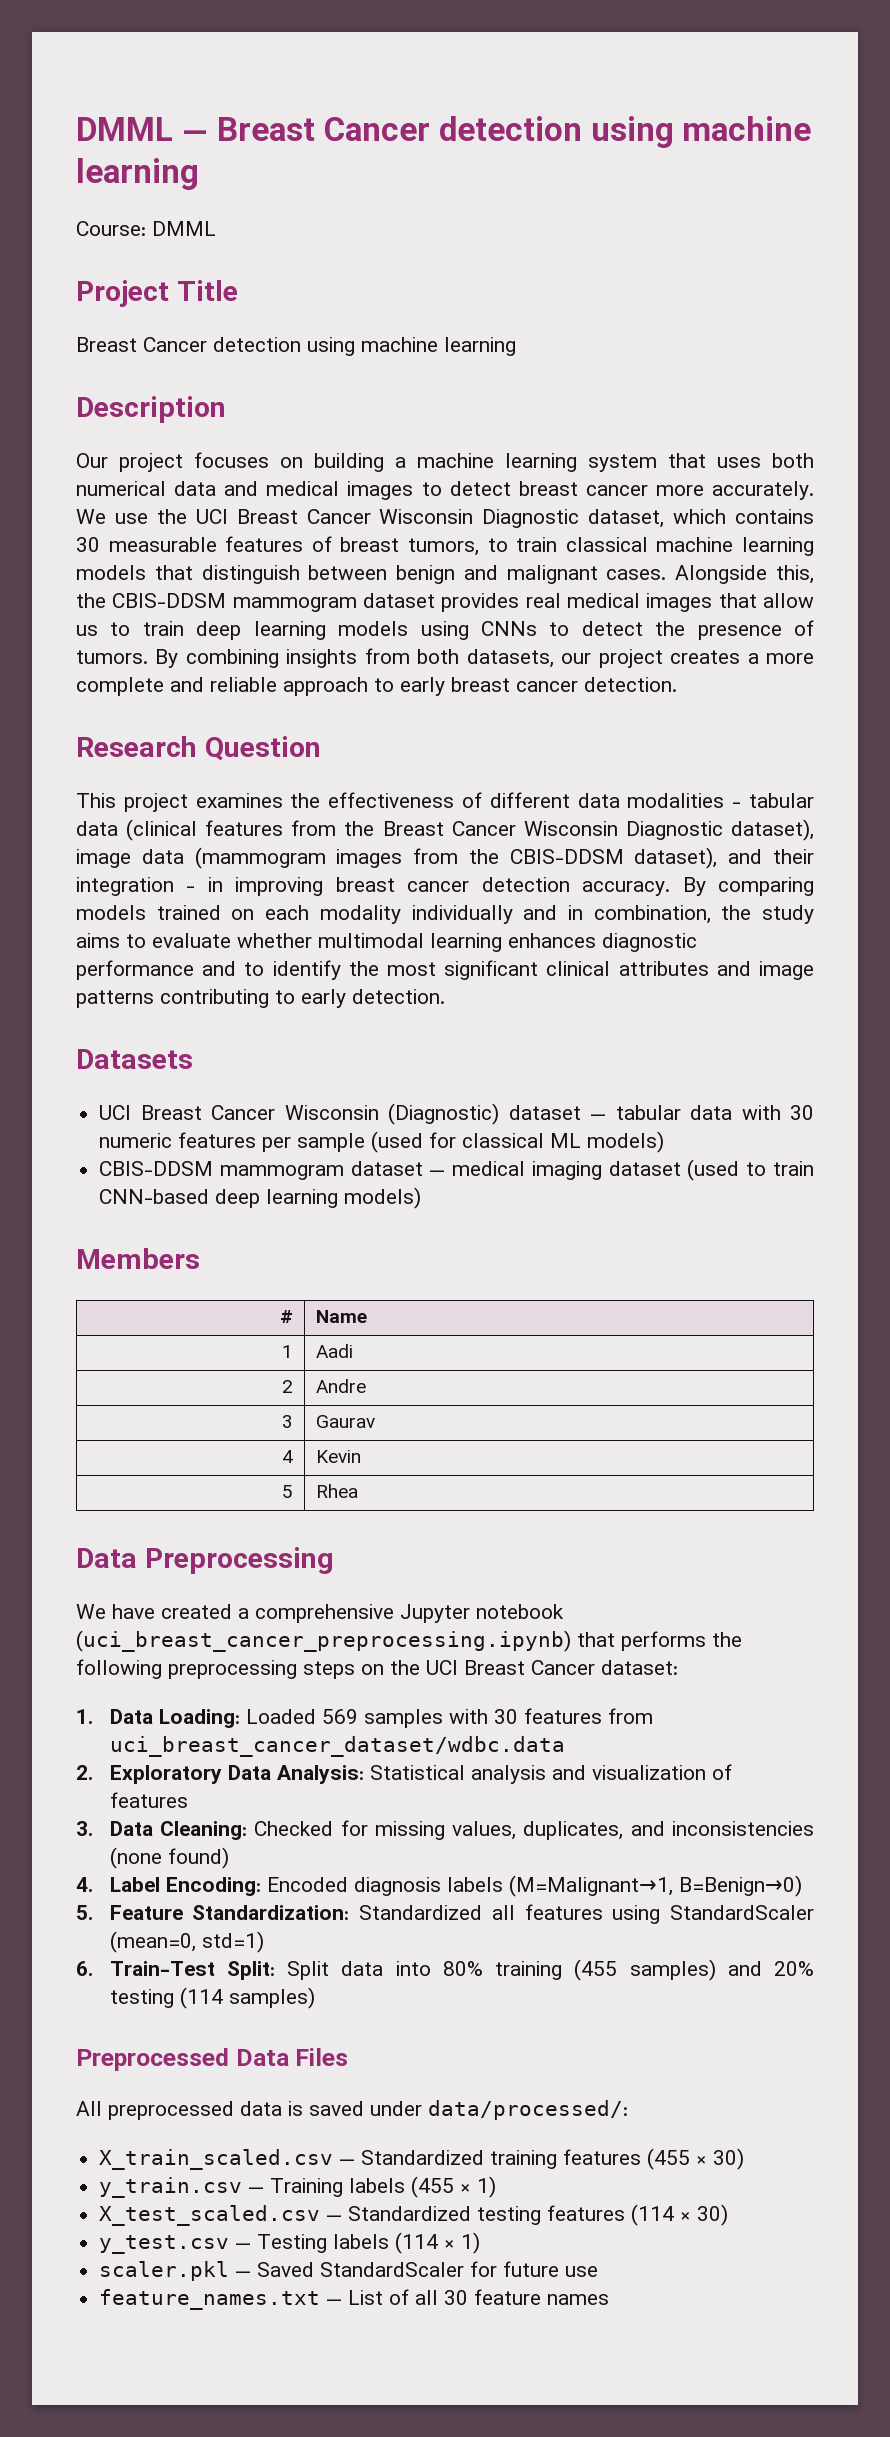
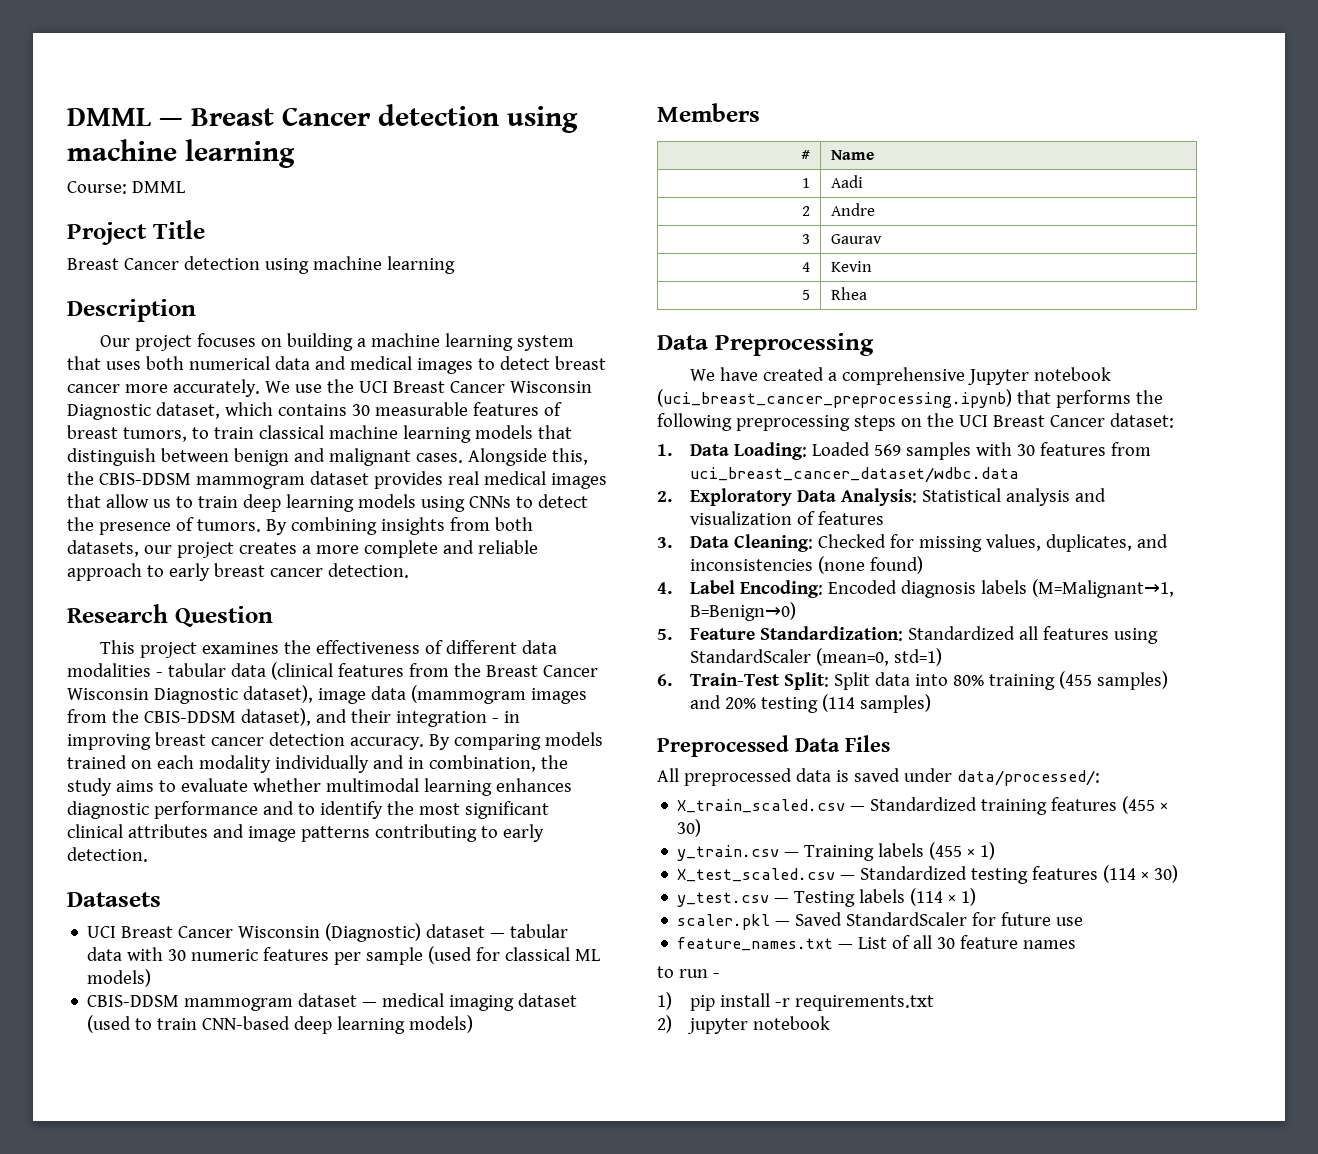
+ to run -
+ 1) pip install -r requirements.txt
+ 2) jupyter notebook

